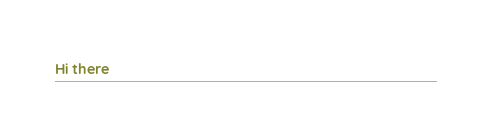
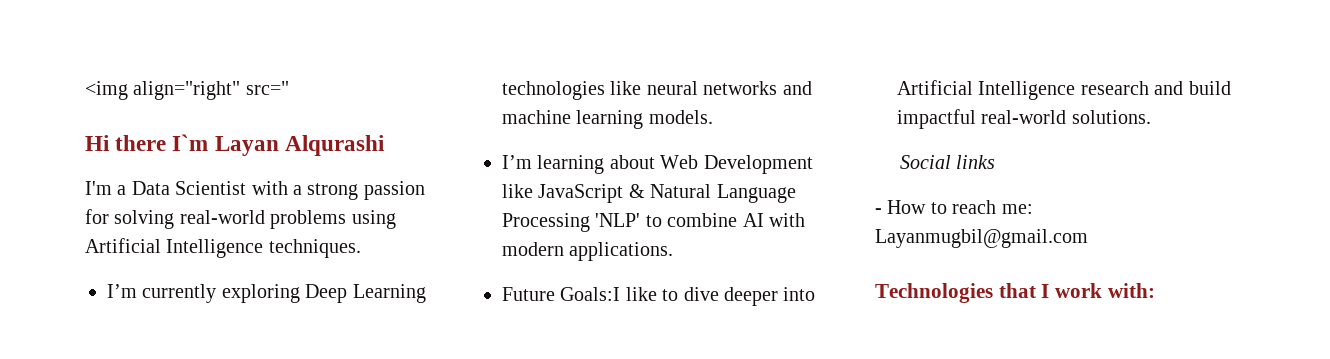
- Hi there
+ <img align="right" src="
+ Hi there I`m Layan Alqurashi
+ I'm a Data Scientist with a strong passion for solving real-world problems using Artificial Intelligence techniques.
+ I’m currently exploring Deep Learning technologies like neural networks and machine learning models.
+ I’m learning about Web Development like JavaScript & Natural Language Processing 'NLP' to combine AI with modern applications.
+ Future Goals:I like to dive deeper into Artificial Intelligence research and build impactful real-world solutions.
+ Social links
+ - How to reach me: Layanmugbil@gmail.com
+ Technologies that I work with:

